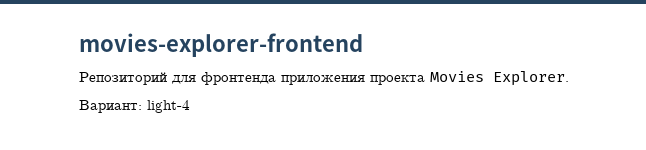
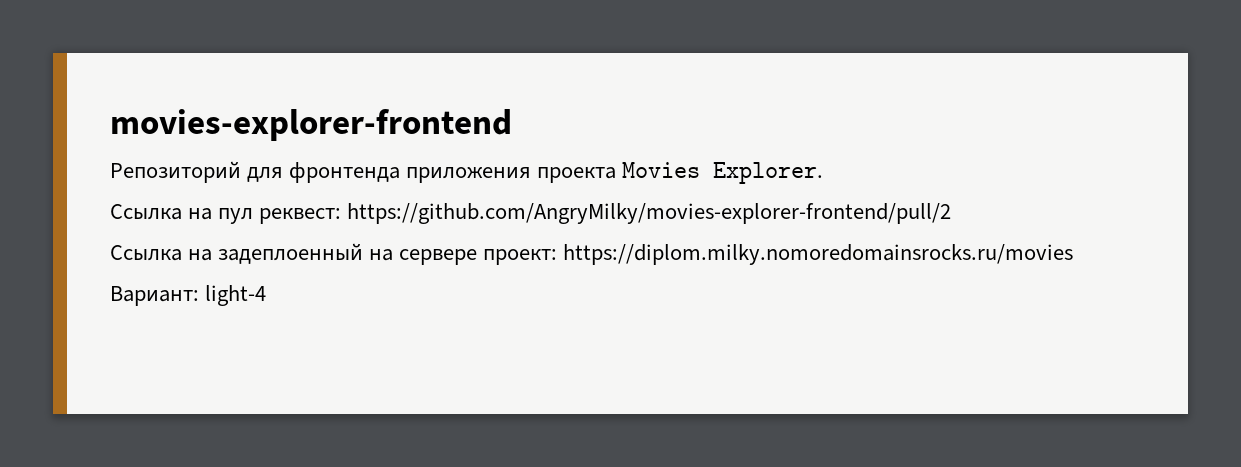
+ Ссылка на пул реквест: https://github.com/AngryMilky/movies-explorer-frontend/pull/2
+ Ссылка на задеплоенный на сервере проект: https://diplom.milky.nomoredomainsrocks.ru/movies

